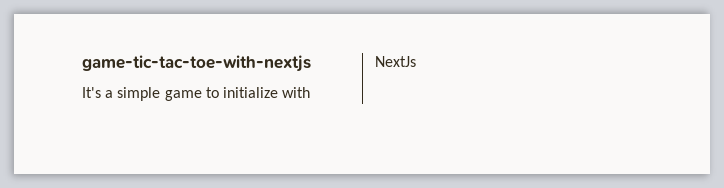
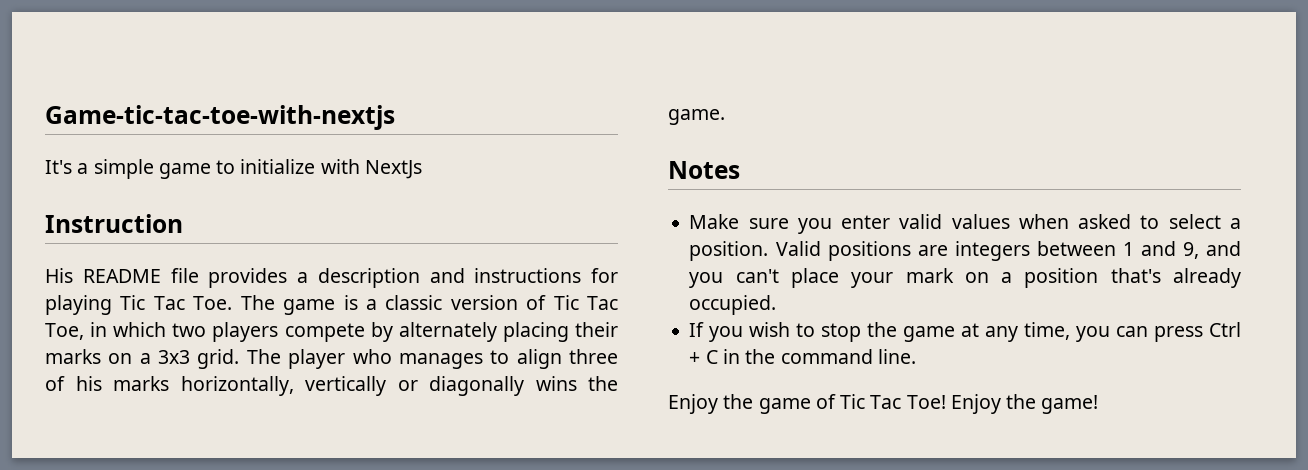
- game-tic-tac-toe-with-nextjs
+ Game-tic-tac-toe-with-nextjs
+ Instruction
+ His README file provides a description and instructions for playing Tic Tac Toe. The game is a classic version of Tic Tac Toe, in which two players compete by alternately placing their marks on a 3x3 grid. The player who manages to align three of his marks horizontally, vertically or diagonally wins the game.
+ Notes
+ Make sure you enter valid values when asked to select a position. Valid positions are integers between 1 and 9, and you can't place your mark on a position that's already occupied.
+ If you wish to stop the game at any time, you can press Ctrl + C in the command line.
+ Enjoy the game of Tic Tac Toe! Enjoy the game!

